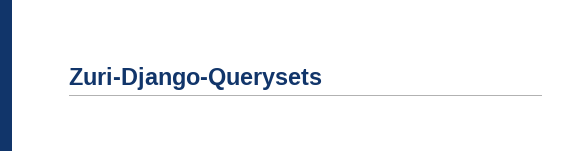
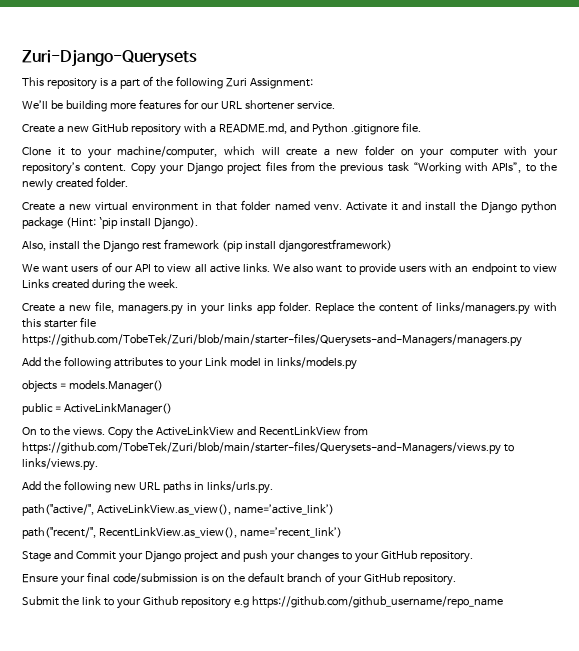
+ This repository is a part of the following Zuri Assignment:
+ We’ll be building more features for our URL shortener service.
+ Create a new GitHub repository with a README.md, and Python .gitignore file.
+ Clone it to your machine/computer, which will create a new folder on your computer with your repository’s content. Copy your Django project files from the previous task “Working with APIs”, to the newly created folder.
+ Create a new virtual environment in that folder named venv. Activate it and install the Django python package (Hint: `pip install Django).
+ Also, install the Django rest framework (pip install djangorestframework)
+ We want users of our API to view all active links. We also want to provide users with an endpoint to view Links created during the week.
+ Create a new file, managers.py in your links app folder. Replace the content of links/managers.py with this starter file https://github.com/TobeTek/Zuri/blob/main/starter-files/Querysets-and-Managers/managers.py
+ Add the following attributes to your Link model in links/models.py
+ objects = models.Manager()
+ public = ActiveLinkManager()
+ On to the views. Copy the ActiveLinkView and RecentLinkView from https://github.com/TobeTek/Zuri/blob/main/starter-files/Querysets-and-Managers/views.py to links/views.py.
+ Add the following new URL paths in links/urls.py.
+ path("active/", ActiveLinkView.as_view(), name=’active_link’)
+ path("recent/", RecentLinkView.as_view(), name=’recent_link’)
+ Stage and Commit your Django project and push your changes to your GitHub repository.
+ Ensure your final code/submission is on the default branch of your GitHub repository.
+ Submit the link to your Github repository e.g https://github.com/github_username/repo_name

